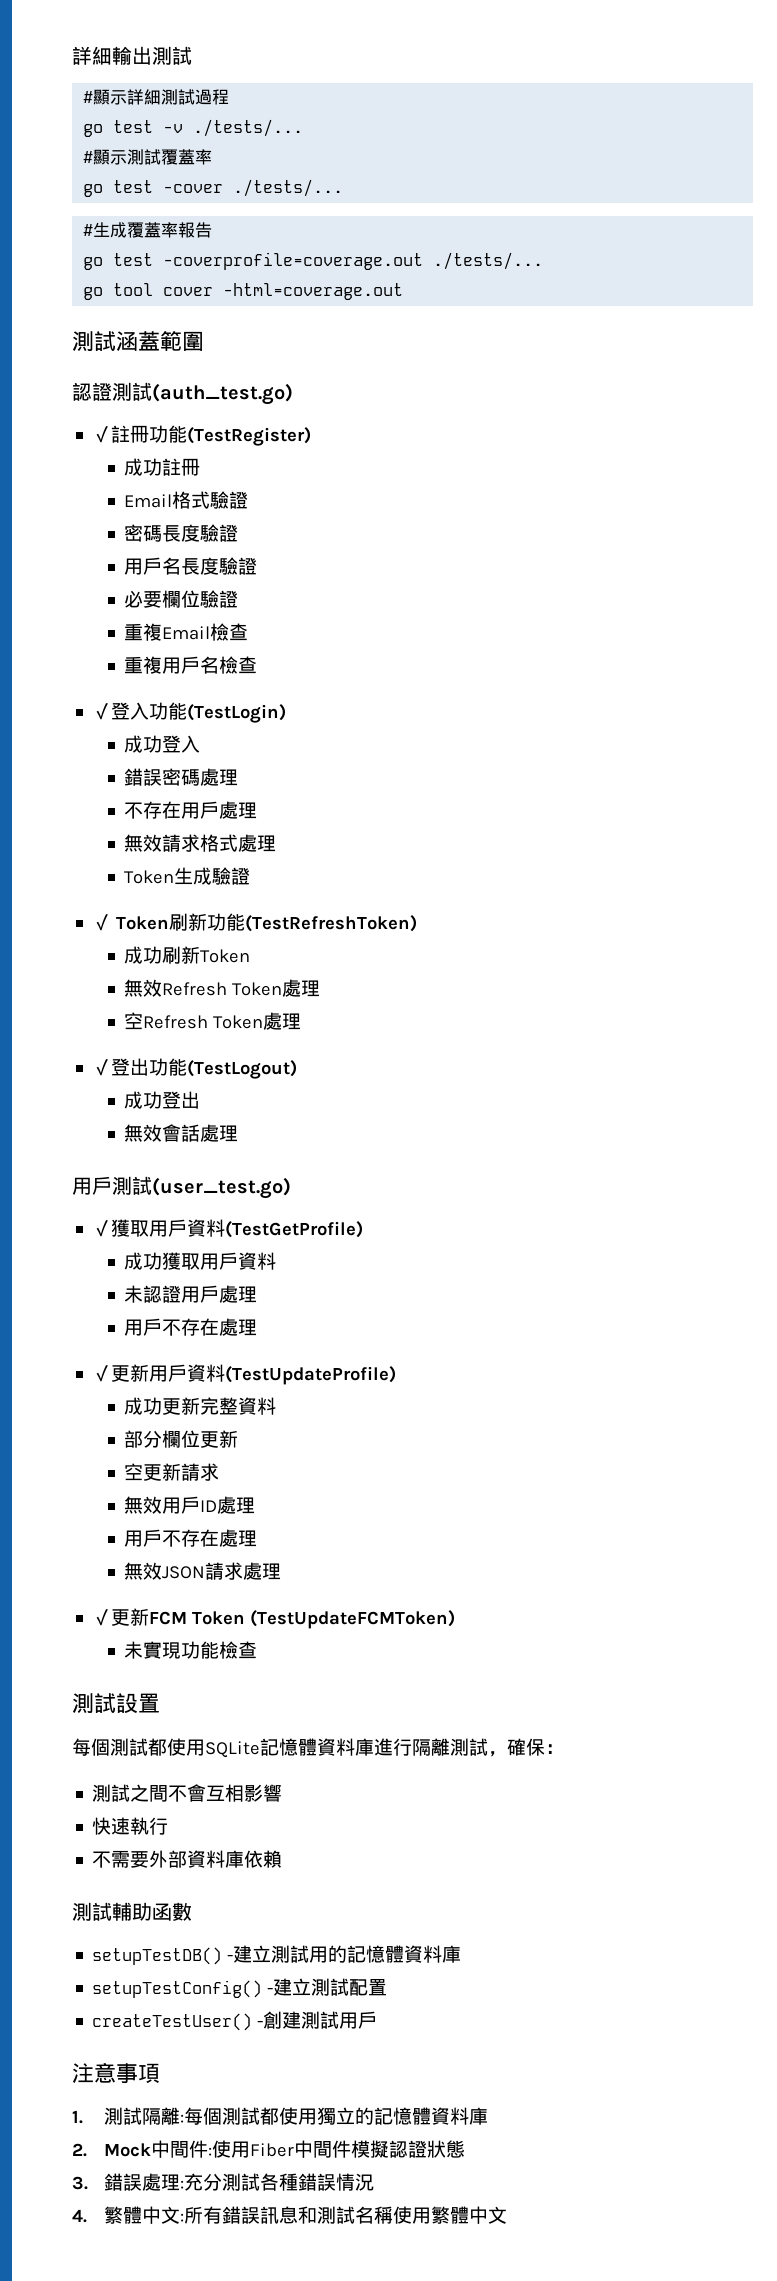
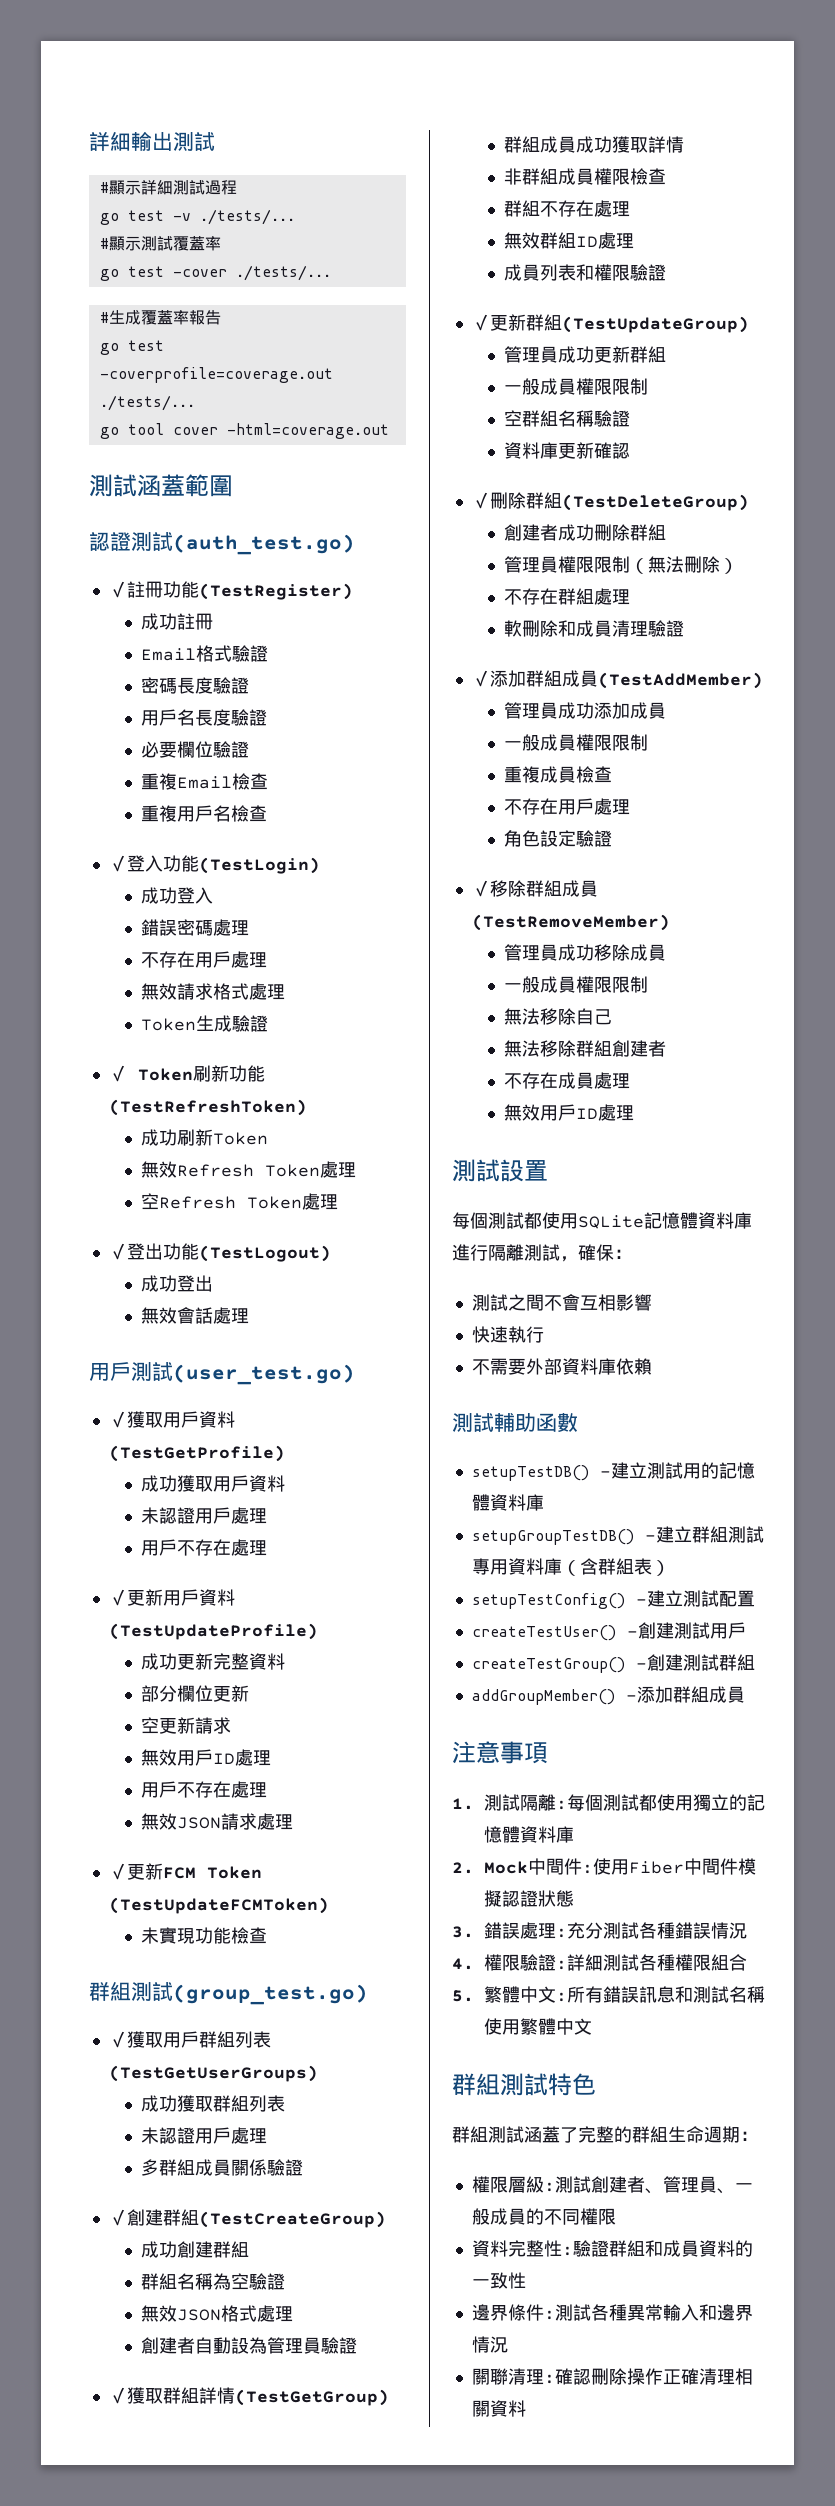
+ 群組測試(group_test.go)
+ ✓獲取用戶群組列表(TestGetUserGroups)
+ 成功獲取群組列表
+ 未認證用戶處理
+ 多群組成員關係驗證
+ ✓創建群組(TestCreateGroup)
+ 成功創建群組
+ 群組名稱為空驗證
+ 無效JSON格式處理
+ 創建者自動設為管理員驗證
+ ✓獲取群組詳情(TestGetGroup)
+ 群組成員成功獲取詳情
+ 非群組成員權限檢查
+ 群組不存在處理
+ 無效群組ID處理
+ 成員列表和權限驗證
+ ✓更新群組(TestUpdateGroup)
+ 管理員成功更新群組
+ 一般成員權限限制
+ 空群組名稱驗證
+ 資料庫更新確認
+ ✓刪除群組(TestDeleteGroup)
+ 創建者成功刪除群組
+ 管理員權限限制（無法刪除）
+ 不存在群組處理
+ 軟刪除和成員清理驗證
+ ✓添加群組成員(TestAddMember)
+ 管理員成功添加成員
+ 一般成員權限限制
+ 重複成員檢查
+ 不存在用戶處理
+ 角色設定驗證
+ ✓移除群組成員(TestRemoveMember)
+ 管理員成功移除成員
+ 一般成員權限限制
+ 無法移除自己
+ 無法移除群組創建者
+ 不存在成員處理
+ 無效用戶ID處理
+ setupGroupTestDB() -建立群組測試專用資料庫（含群組表）
+ createTestGroup() -創建測試群組
+ addGroupMember() -添加群組成員
- 4.繁體中文:所有錯誤訊息和測試名稱使用繁體中文
+ 4.權限驗證:詳細測試各種權限組合
+ 5.繁體中文:所有錯誤訊息和測試名稱使用繁體中文
+ 群組測試特色
+ 群組測試涵蓋了完整的群組生命週期：
+ 權限層級:測試創建者、管理員、一般成員的不同權限
+ 資料完整性:驗證群組和成員資料的一致性
+ 邊界條件:測試各種異常輸入和邊界情況
+ 關聯清理:確認刪除操作正確清理相關資料

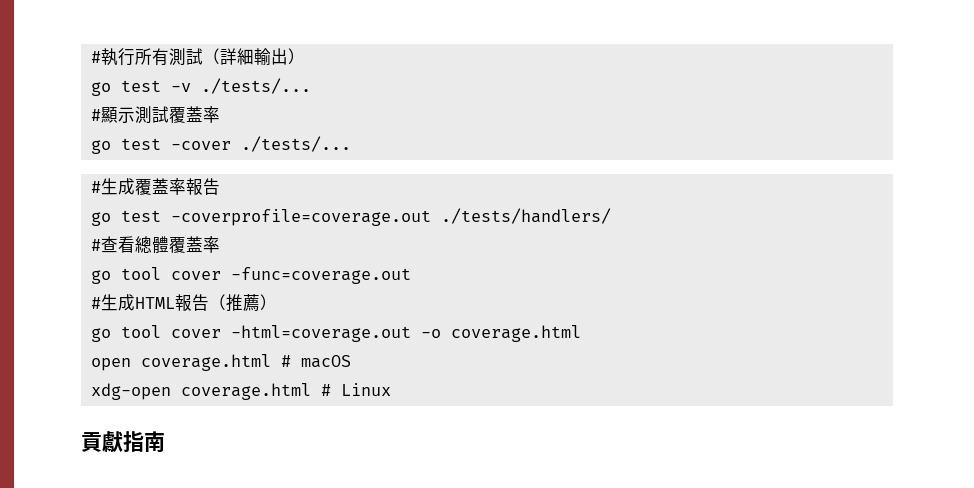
- 詳細輸出測試
- #顯示詳細測試過程
+ #執行所有測試（詳細輸出）
- go test -coverprofile=coverage.out ./tests/...
- go tool cover -html=coverage.out
- 測試涵蓋範圍
- 認證測試(auth_test.go)
- ✓註冊功能(TestRegister)
- 成功註冊
- Email格式驗證
- 密碼長度驗證
- 用戶名長度驗證
- 必要欄位驗證
- 重複Email檢查
- 重複用戶名檢查
- ✓登入功能(TestLogin)
- 成功登入
- 錯誤密碼處理
- 不存在用戶處理
- 無效請求格式處理
- Token生成驗證
- ✓ Token刷新功能(TestRefreshToken)
- 成功刷新Token
- 無效Refresh Token處理
- 空Refresh Token處理
- ✓登出功能(TestLogout)
- 成功登出
- 無效會話處理
- 用戶測試(user_test.go)
- ✓獲取用戶資料(TestGetProfile)
- 成功獲取用戶資料
- 未認證用戶處理
- 用戶不存在處理
- ✓更新用戶資料(TestUpdateProfile)
- 成功更新完整資料
- 部分欄位更新
- 空更新請求
- 無效用戶ID處理
- 用戶不存在處理
- 無效JSON請求處理
- ✓更新FCM Token (TestUpdateFCMToken)
- 未實現功能檢查
- 群組測試(group_test.go)
- ✓獲取用戶群組列表(TestGetUserGroups)
- 成功獲取群組列表
- 未認證用戶處理
- 多群組成員關係驗證
- ✓創建群組(TestCreateGroup)
- 成功創建群組
- 群組名稱為空驗證
- 無效JSON格式處理
- 創建者自動設為管理員驗證
- ✓獲取群組詳情(TestGetGroup)
- 群組成員成功獲取詳情
- 非群組成員權限檢查
- 群組不存在處理
- 無效群組ID處理
- 成員列表和權限驗證
- ✓更新群組(TestUpdateGroup)
- 管理員成功更新群組
- 一般成員權限限制
- 空群組名稱驗證
- 資料庫更新確認
- ✓刪除群組(TestDeleteGroup)
- 創建者成功刪除群組
- 管理員權限限制（無法刪除）
- 不存在群組處理
- 軟刪除和成員清理驗證
- ✓添加群組成員(TestAddMember)
- 管理員成功添加成員
- 一般成員權限限制
- 重複成員檢查
- 不存在用戶處理
- 角色設定驗證
- ✓移除群組成員(TestRemoveMember)
- 管理員成功移除成員
- 一般成員權限限制
- 無法移除自己
- 無法移除群組創建者
- 不存在成員處理
- 無效用戶ID處理
- 測試設置
- 每個測試都使用SQLite記憶體資料庫進行隔離測試，確保：
- 測試之間不會互相影響
- 快速執行
- 不需要外部資料庫依賴
- 測試輔助函數
- setupTestDB() -建立測試用的記憶體資料庫
- setupGroupTestDB() -建立群組測試專用資料庫（含群組表）
- setupTestConfig() -建立測試配置
- createTestUser() -創建測試用戶
- createTestGroup() -創建測試群組
- addGroupMember() -添加群組成員
- 注意事項
- 1.測試隔離:每個測試都使用獨立的記憶體資料庫
- 2. Mock中間件:使用Fiber中間件模擬認證狀態
- 3.錯誤處理:充分測試各種錯誤情況
- 4.權限驗證:詳細測試各種權限組合
- 5.繁體中文:所有錯誤訊息和測試名稱使用繁體中文
- 群組測試特色
- 群組測試涵蓋了完整的群組生命週期：
- 權限層級:測試創建者、管理員、一般成員的不同權限
- 資料完整性:驗證群組和成員資料的一致性
- 邊界條件:測試各種異常輸入和邊界情況
- 關聯清理:確認刪除操作正確清理相關資料
+ go test -coverprofile=coverage.out ./tests/handlers/
+ #查看總體覆蓋率
+ go tool cover -func=coverage.out
+ #生成HTML報告（推薦）
+ go tool cover -html=coverage.out -o coverage.html
+ open coverage.html # macOS
+ xdg-open coverage.html # Linux
+ 貢獻指南

